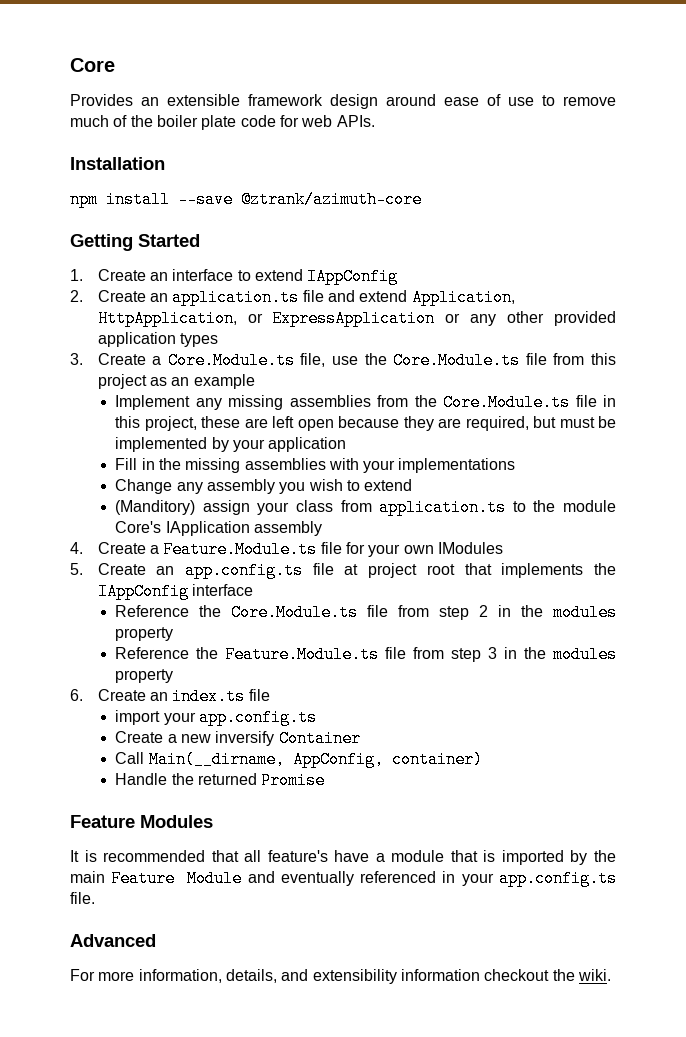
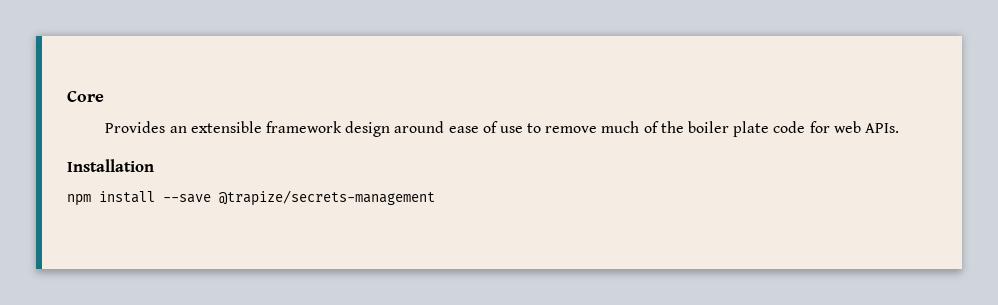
- npm install --save @ztrank/azimuth-core
- Getting Started
- 1. Create an interface to extend IAppConfig
- 2. Create an application.ts file and extend Application, HttpApplication, or ExpressApplication or any other provided application types
- 3. Create a Core.Module.ts file, use the Core.Module.ts file from this project as an example
- Implement any missing assemblies from the Core.Module.ts file in this project, these are left open because they are required, but must be implemented by your application
- Fill in the missing assemblies with your implementations
- Change any assembly you wish to extend
- (Manditory) assign your class from application.ts to the module Core's IApplication assembly
- 4. Create a Feature.Module.ts file for your own IModules
- 5. Create an app.config.ts file at project root that implements the IAppConfig interface
- Reference the Core.Module.ts file from step 2 in the modules property
- Reference the Feature.Module.ts file from step 3 in the modules property
- 6. Create an index.ts file
- import your app.config.ts
- Create a new inversify Container
- Call Main(__dirname, AppConfig, container)
- Handle the returned Promise
- Feature Modules
- It is recommended that all feature's have a module that is imported by the main Feature Module and eventually referenced in your app.config.ts file.
- Advanced
- For more information, details, and extensibility information checkout the wiki.
+ npm install --save @trapize/secrets-management

